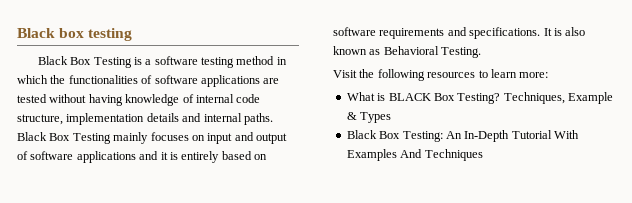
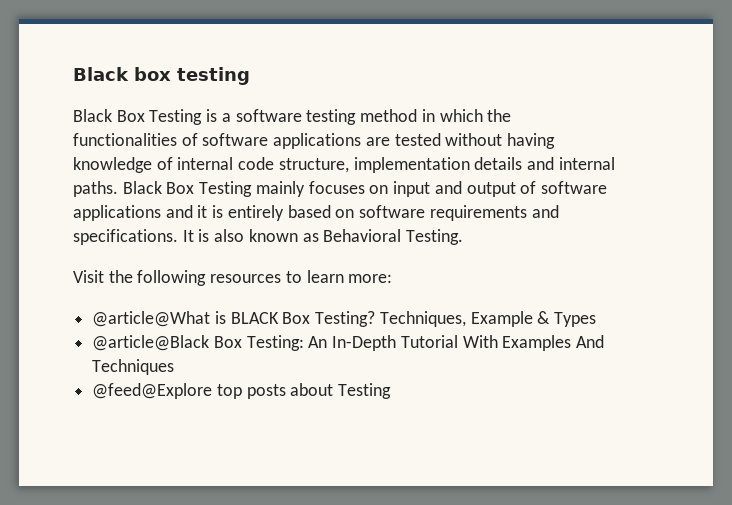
- What is BLACK Box Testing?
+ @article@What is BLACK Box Testing?
- Black Box Testing: An In-Depth Tutorial With Examples And Techniques
+ @article@Black Box Testing: An In-Depth Tutorial With Examples And Techniques
+ @feed@Explore top posts about Testing

